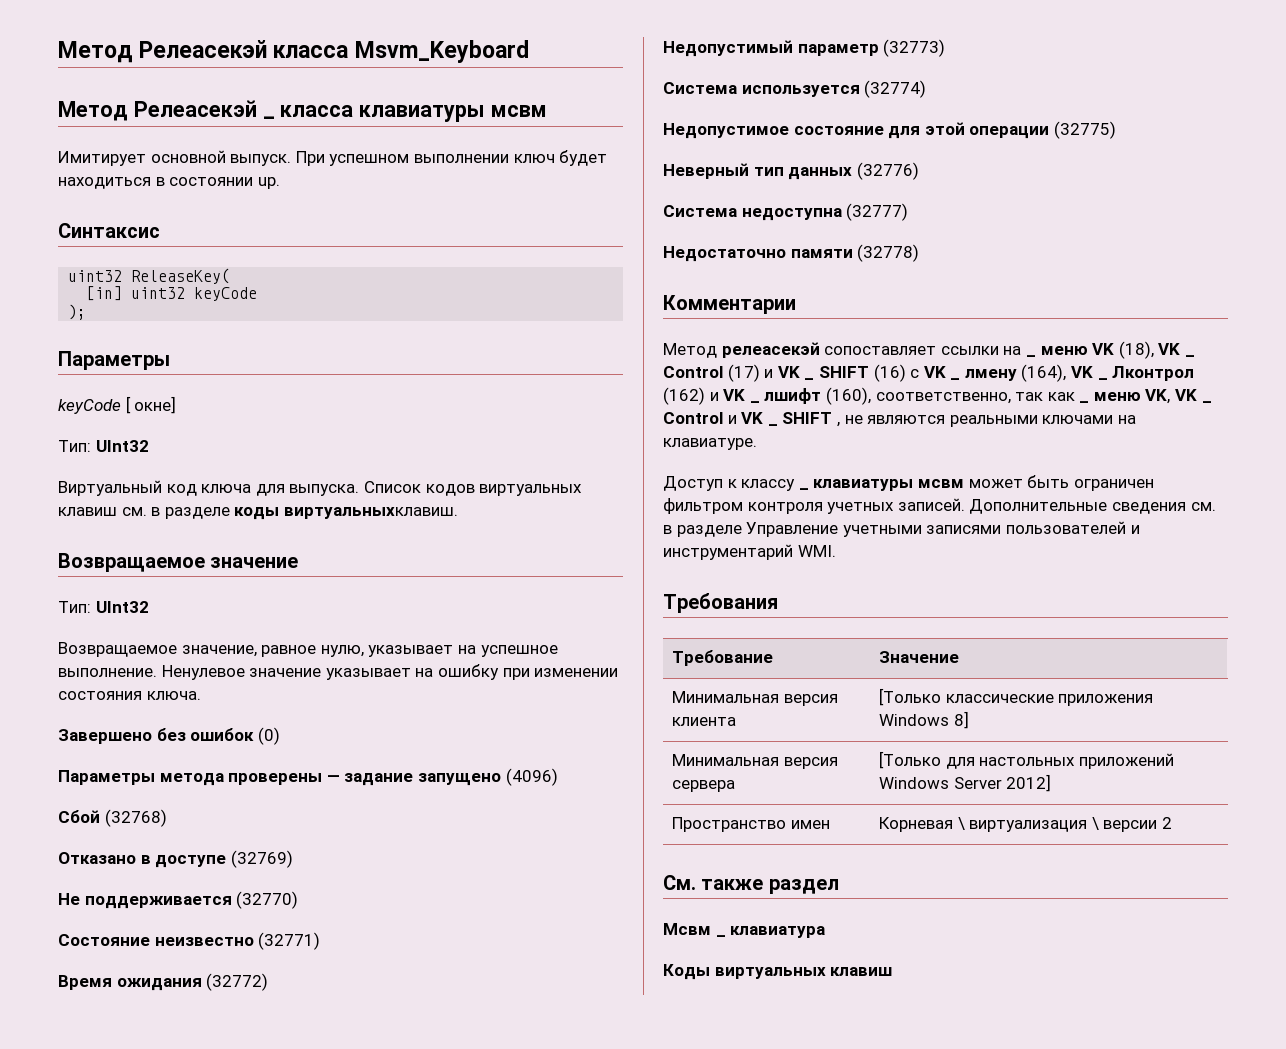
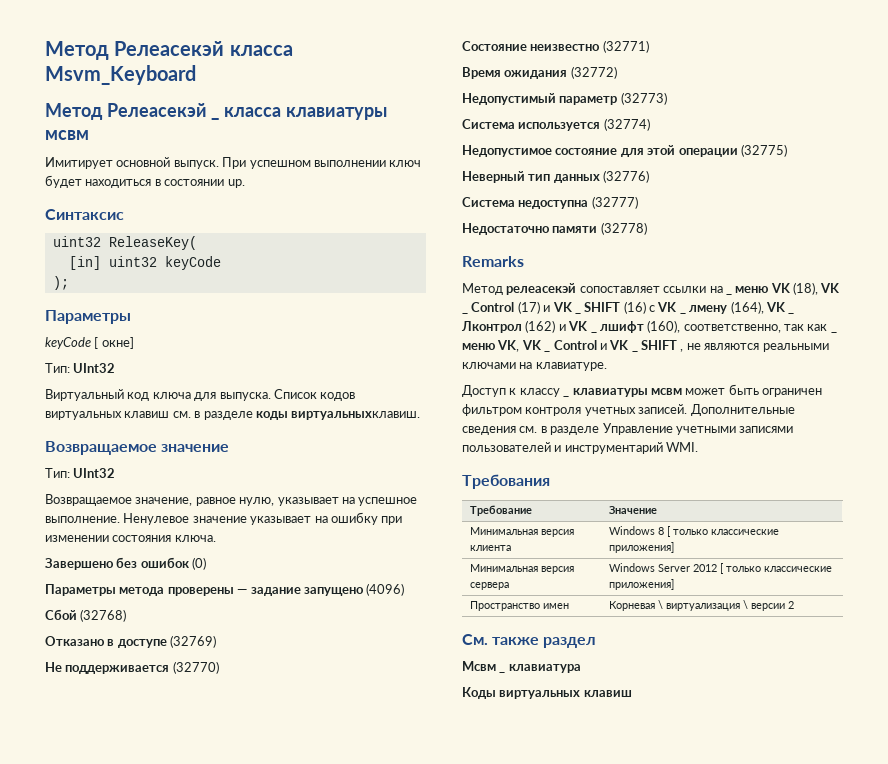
- Комментарии
+ Remarks
- Минимальная версия клиента | [Только классические приложения Windows 8]
- Минимальная версия сервера | [Только для настольных приложений Windows Server 2012]
+ Минимальная версия клиента | Windows 8 [ только классические приложения]
+ Минимальная версия сервера | Windows Server 2012 [ только классические приложения]

